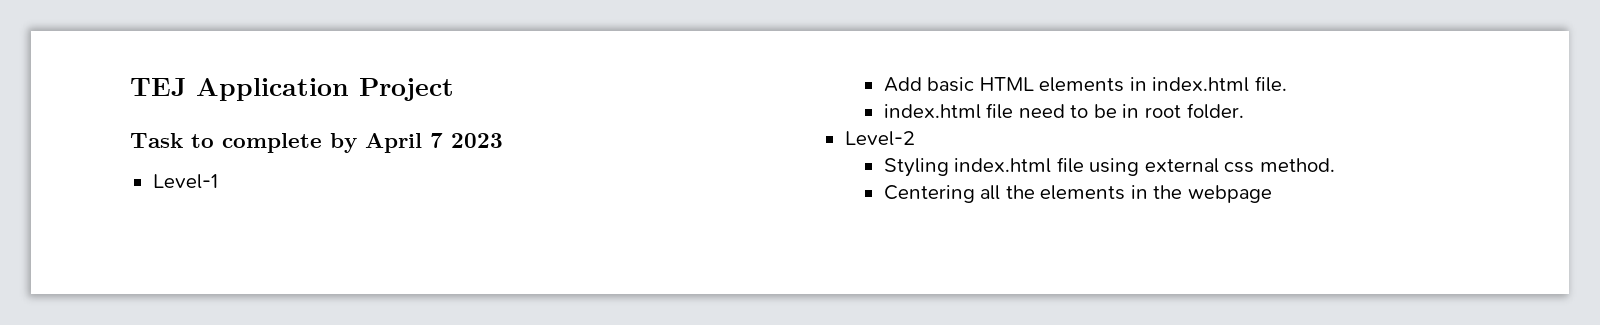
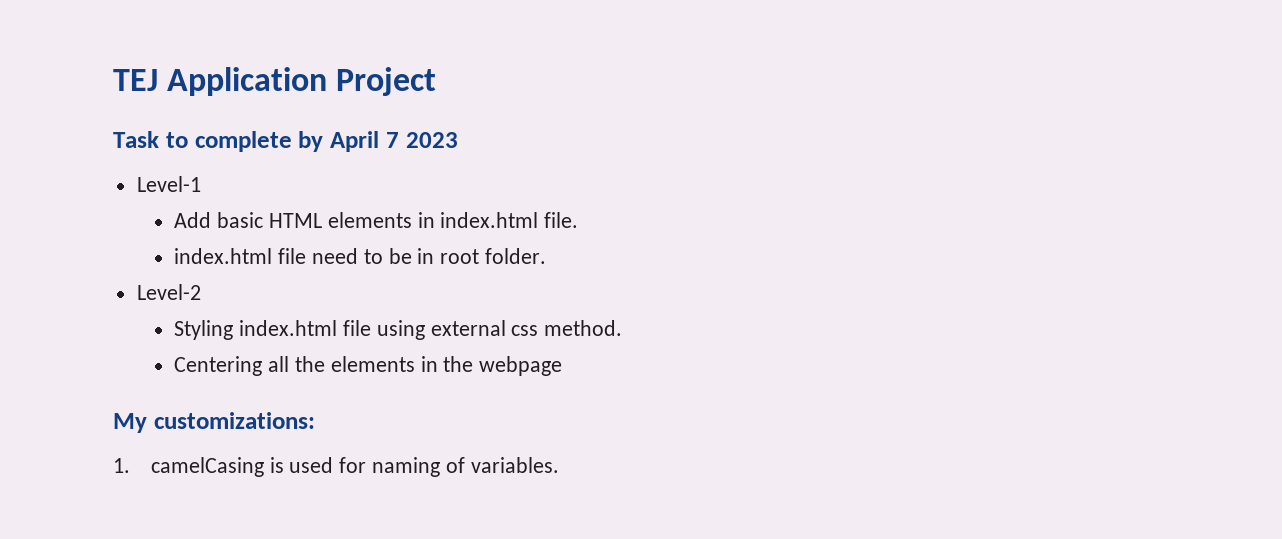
+ My customizations:
+ 1. camelCasing is used for naming of variables.

